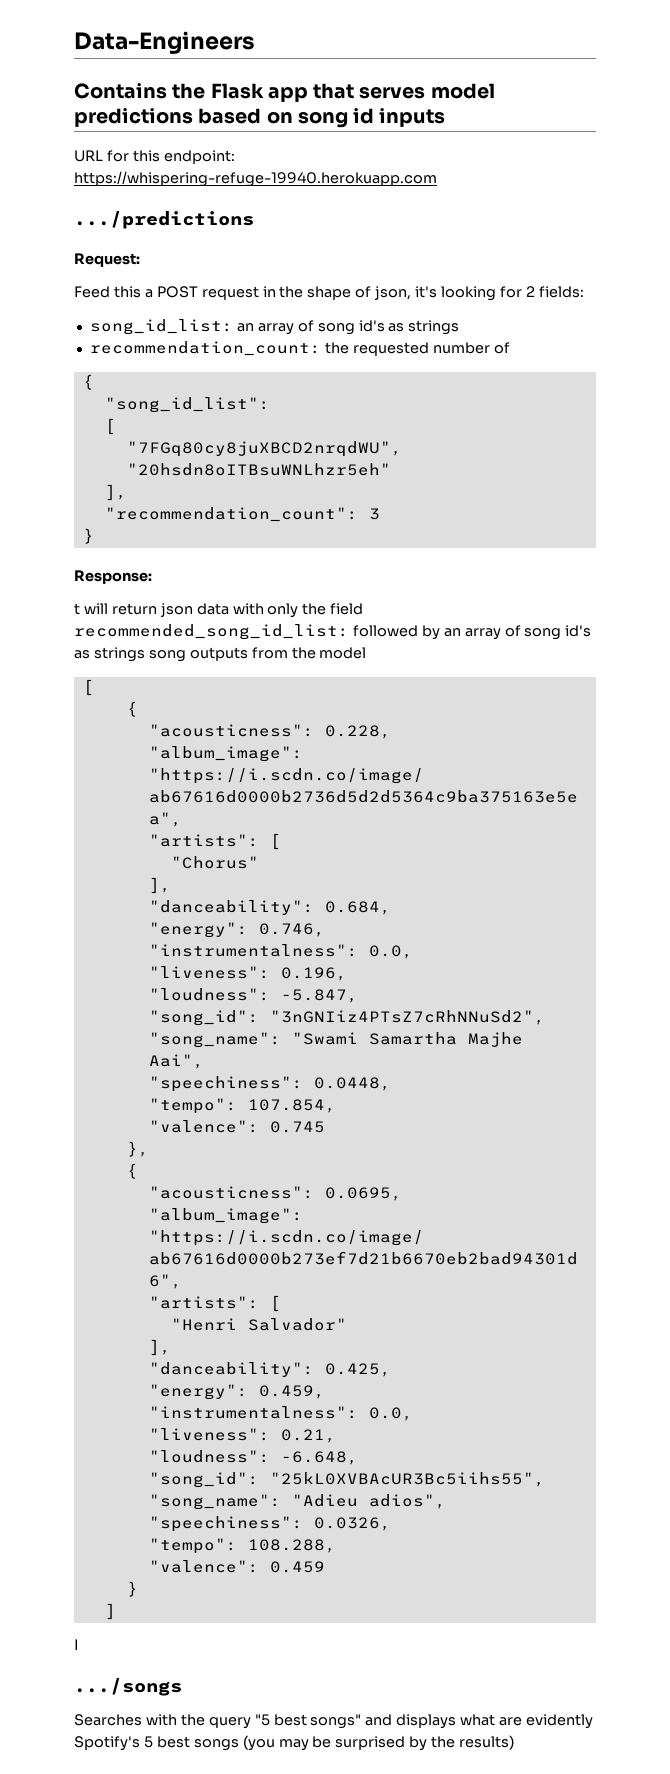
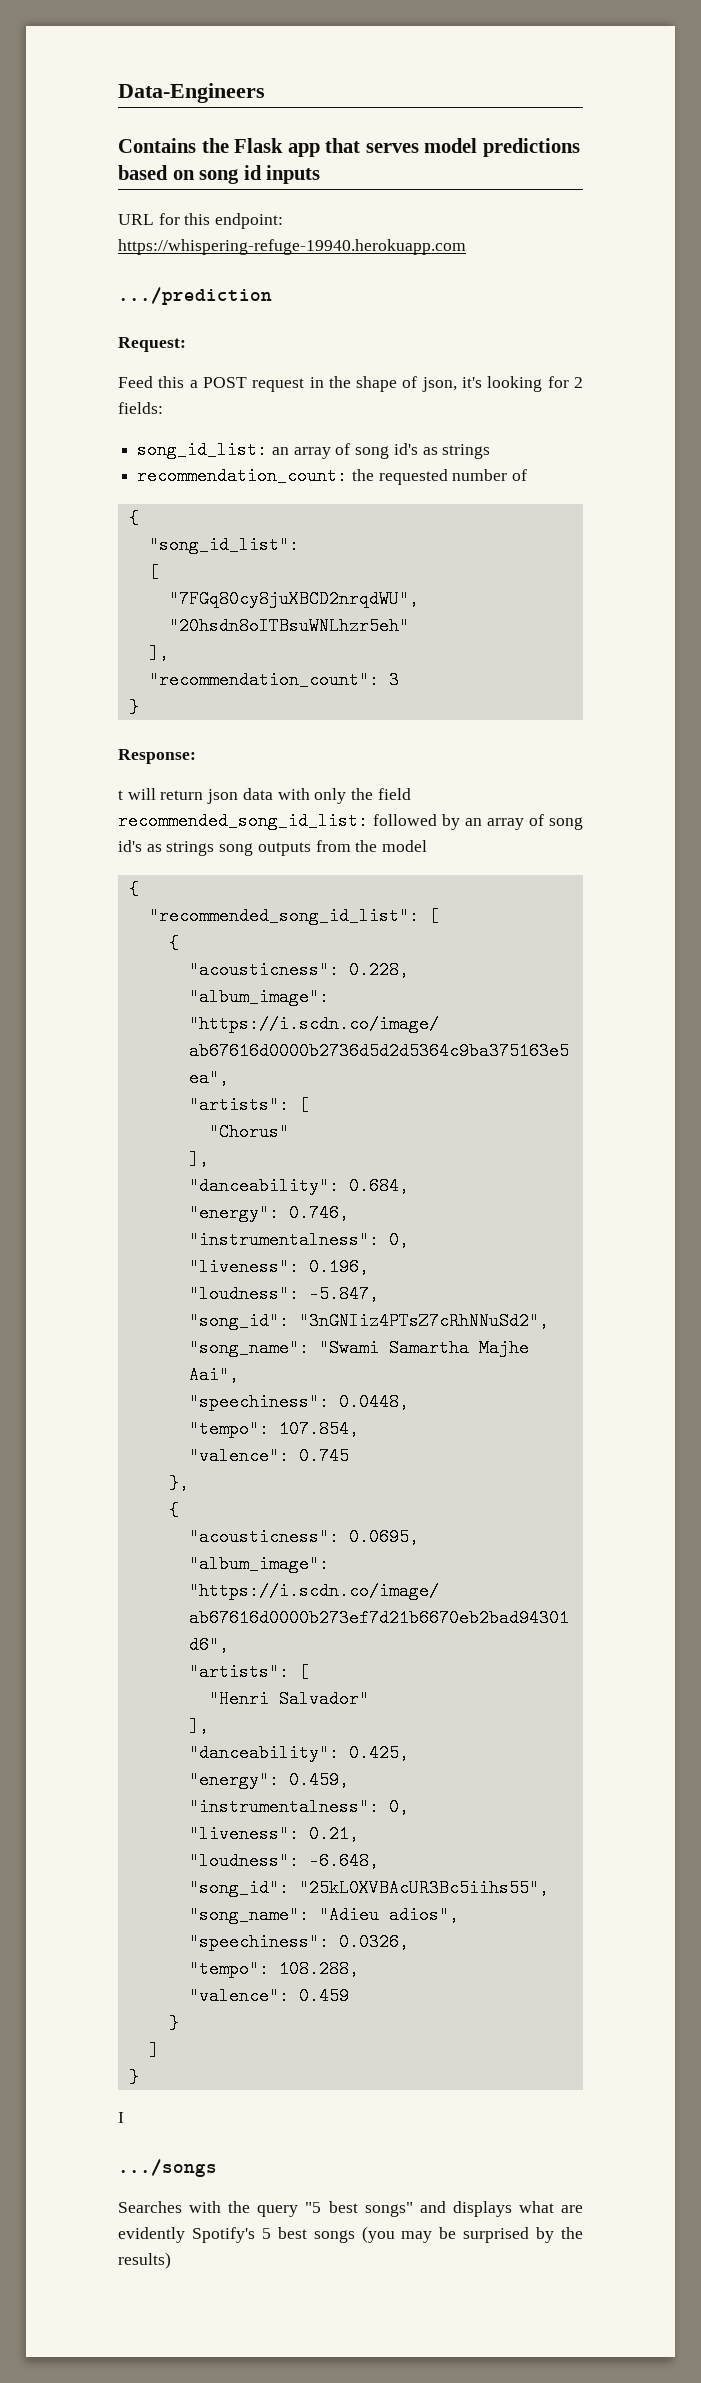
- .../predictions
+ .../prediction
  t will return json data with only the field recommended_song_id_list: followed by an array of song id's as strings song outputs from the model
- [
+ {
+ "recommended_song_id_list": [
  "energy": 0.746,
- "instrumentalness": 0.0,
+ "instrumentalness": 0,
  "energy": 0.459,
- "instrumentalness": 0.0,
+ "instrumentalness": 0,
  ]
+ }

